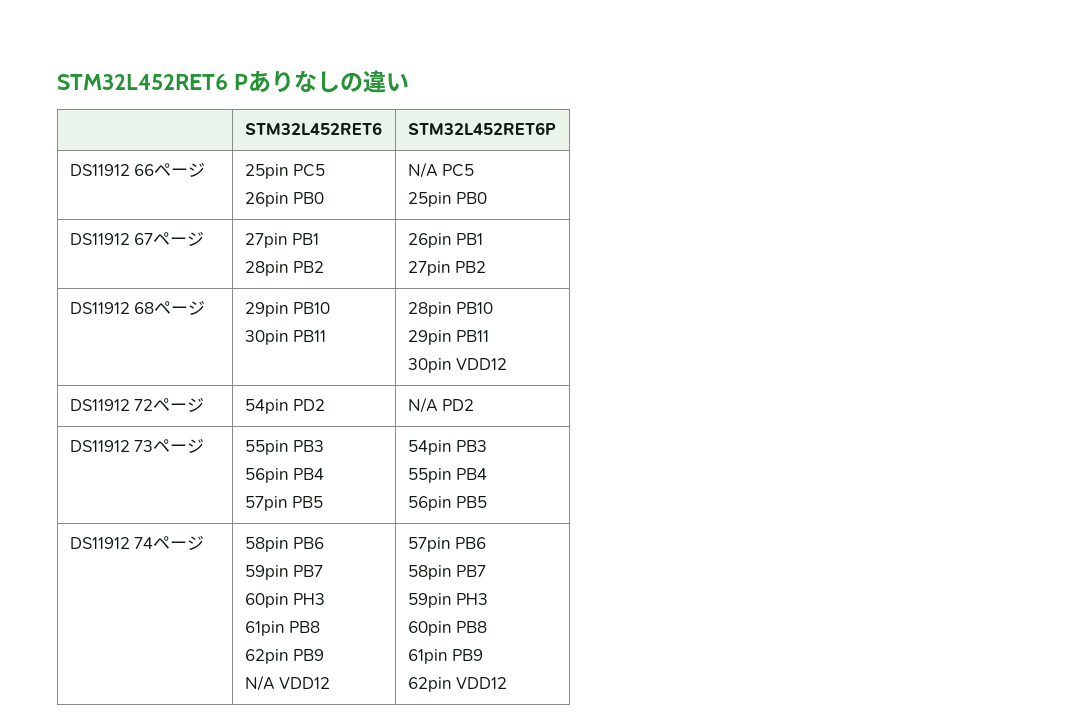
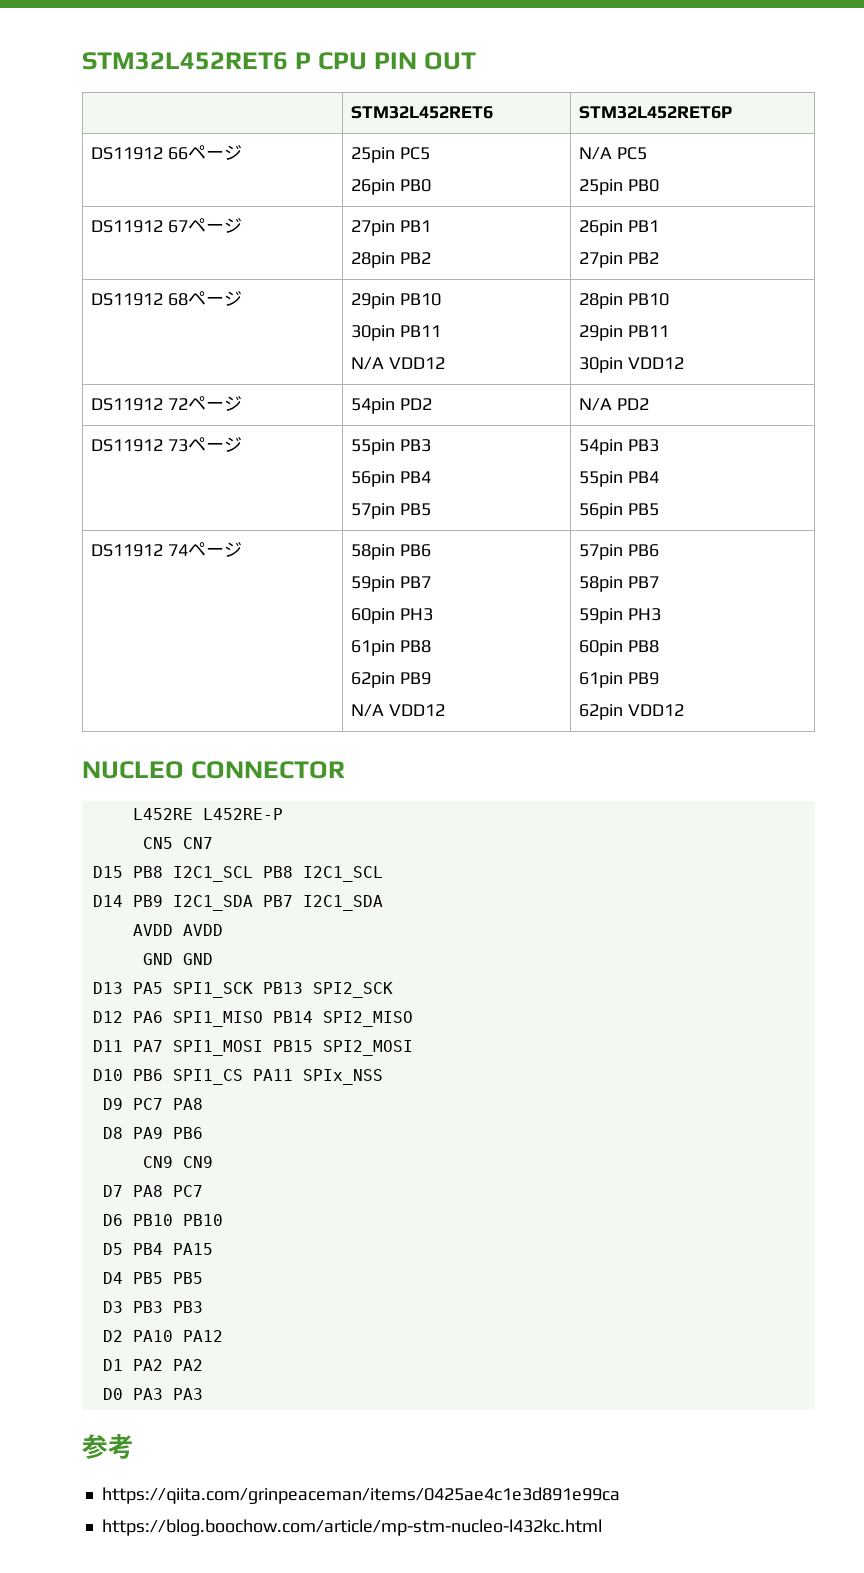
- STM32L452RET6 Pありなしの違い
+ STM32L452RET6 P CPU PIN OUT
  DS11912 68ページ | 29pin PB10
- 30pin PB11 | 28pin PB10
+ 30pin PB11
+ N/A VDD12 | 28pin PB10
+ NUCLEO CONNECTOR
+ L452RE L452RE-P
+ CN5 CN7
+ D15 PB8 I2C1_SCL PB8 I2C1_SCL
+ D14 PB9 I2C1_SDA PB7 I2C1_SDA
+ AVDD AVDD
+ GND GND
+ D13 PA5 SPI1_SCK PB13 SPI2_SCK
+ D12 PA6 SPI1_MISO PB14 SPI2_MISO
+ D11 PA7 SPI1_MOSI PB15 SPI2_MOSI
+ D10 PB6 SPI1_CS PA11 SPIx_NSS
+ D9 PC7 PA8
+ D8 PA9 PB6
+ CN9 CN9
+ D7 PA8 PC7
+ D6 PB10 PB10
+ D5 PB4 PA15
+ D4 PB5 PB5
+ D3 PB3 PB3
+ D2 PA10 PA12
+ D1 PA2 PA2
+ D0 PA3 PA3
+ 参考
+ https://qiita.com/grinpeaceman/items/0425ae4c1e3d891e99ca
+ https://blog.boochow.com/article/mp-stm-nucleo-l432kc.html

